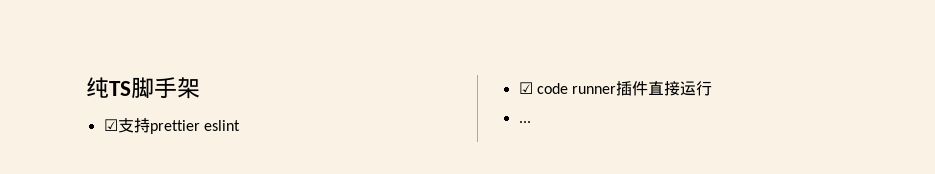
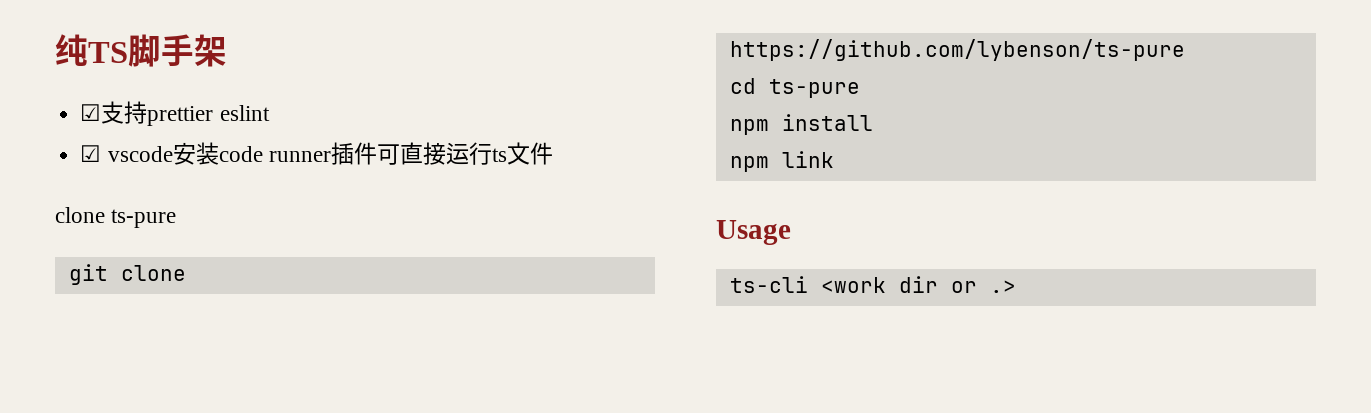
- ☑ code runner插件直接运行
- ...
+ ☑ vscode安装code runner插件可直接运行ts文件
+ clone ts-pure
+ git clone https://github.com/lybenson/ts-pure
+ cd ts-pure
+ npm install
+ npm link
+ Usage
+ ts-cli <work dir or .>

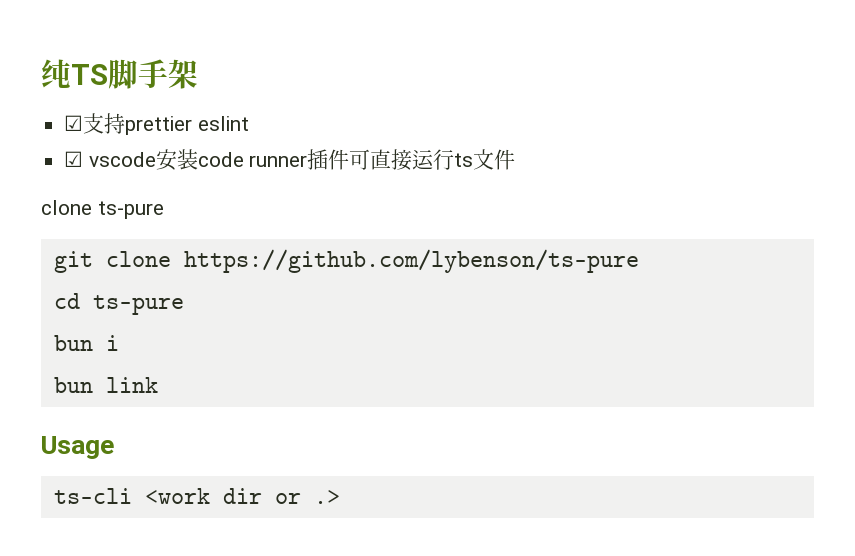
- npm install
- npm link
+ bun i
+ bun link

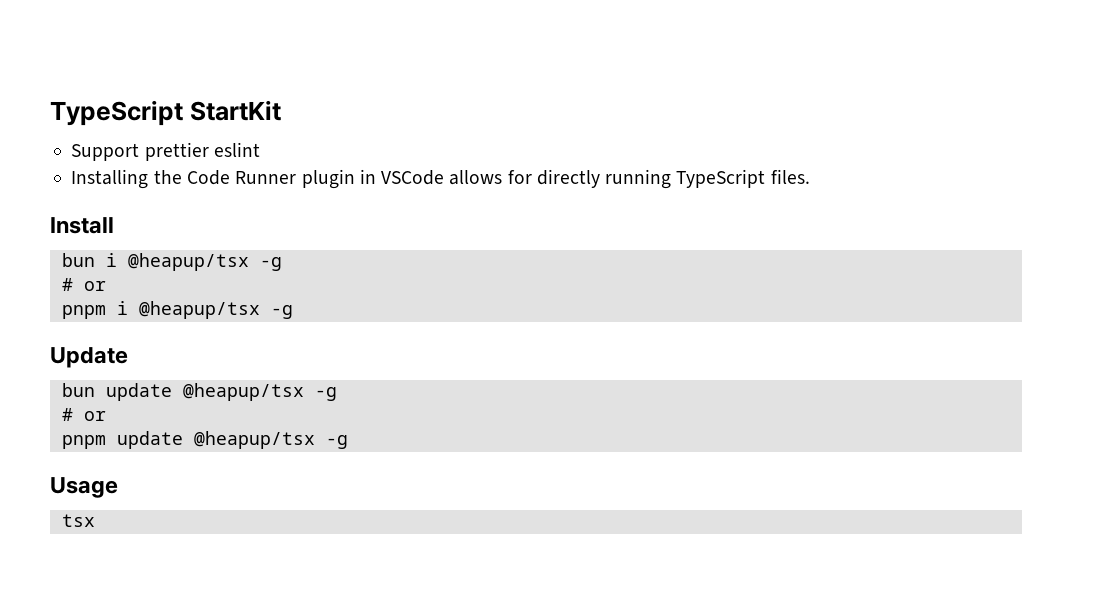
- 纯TS脚手架
- ☑支持prettier eslint
- ☑ vscode安装code runner插件可直接运行ts文件
- clone ts-pure
- git clone https://github.com/lybenson/ts-pure
- cd ts-pure
- bun i
- bun link
+ TypeScript StartKit
+ Support prettier eslint
+ Installing the Code Runner plugin in VSCode allows for directly running TypeScript files.
+ Install
+ bun i @heapup/tsx -g
+ # or
+ pnpm i @heapup/tsx -g
+ Update
+ bun update @heapup/tsx -g
+ # or
+ pnpm update @heapup/tsx -g
  Usage
- ts-cli <work dir or .>
+ tsx

